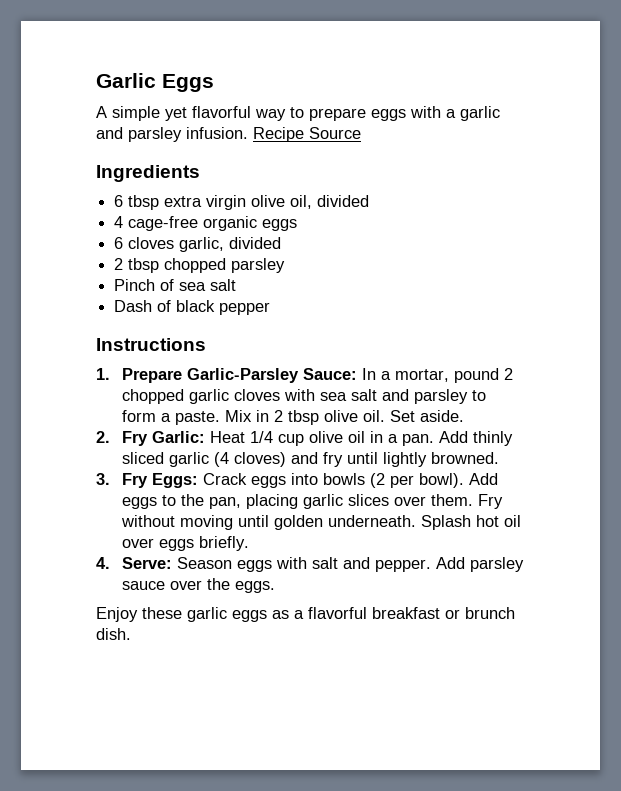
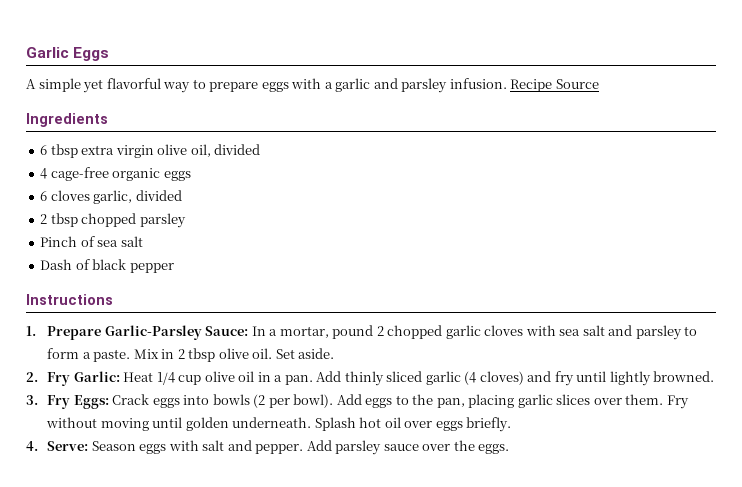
- Enjoy these garlic eggs as a flavorful breakfast or brunch dish.

